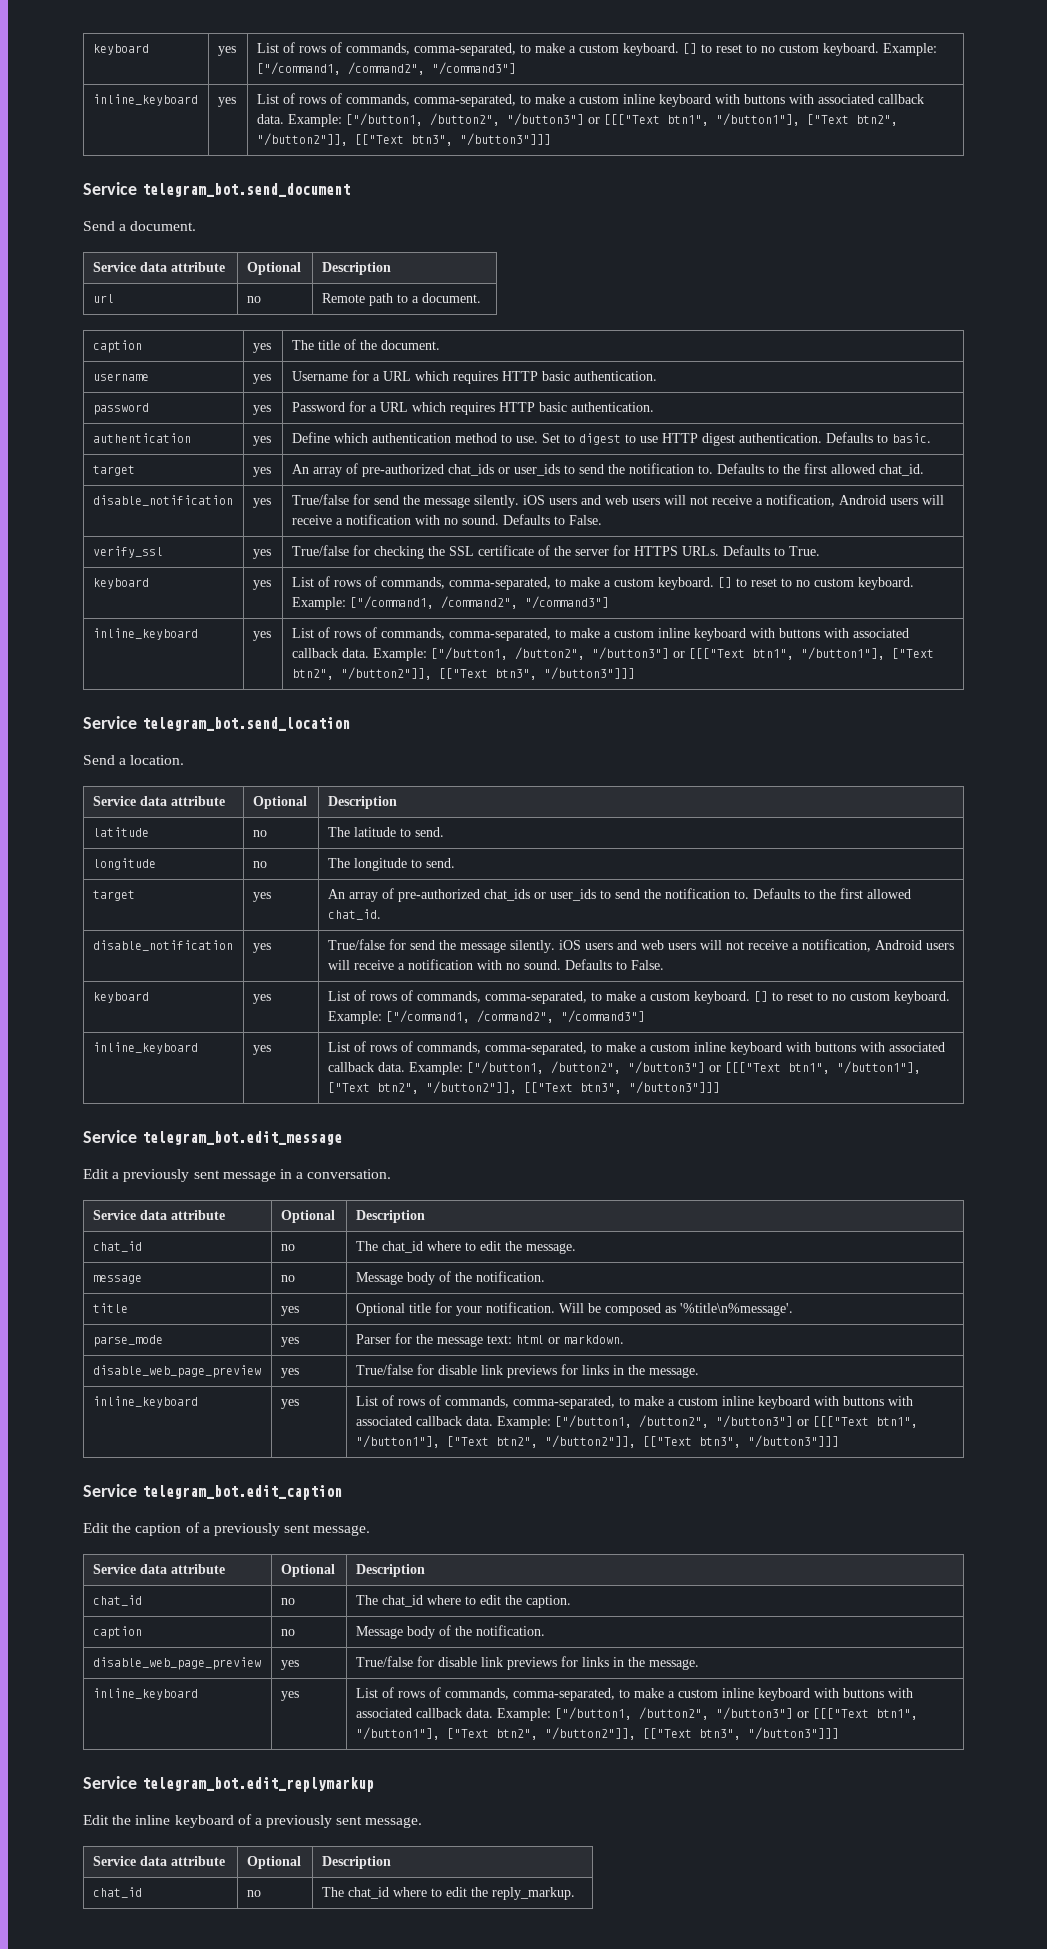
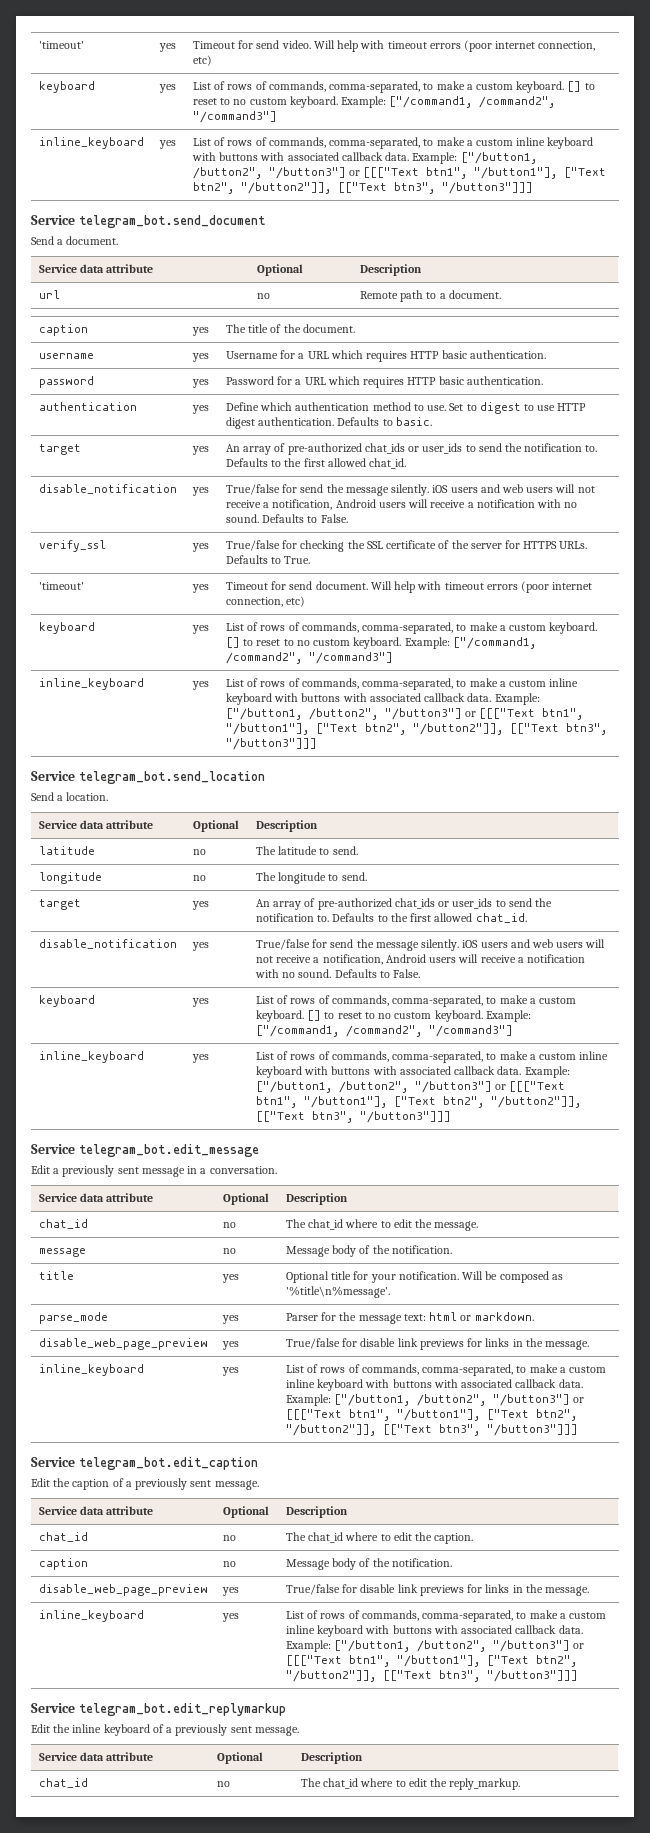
+ 'timeout' | yes | Timeout for send video. Will help with timeout errors (poor internet connection, etc)
+ 'timeout' | yes | Timeout for send document. Will help with timeout errors (poor internet connection, etc)

